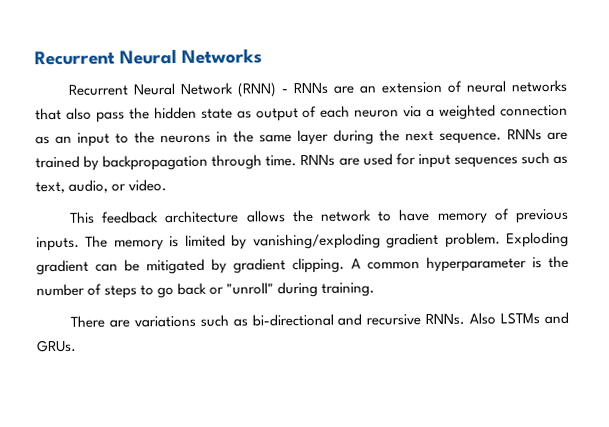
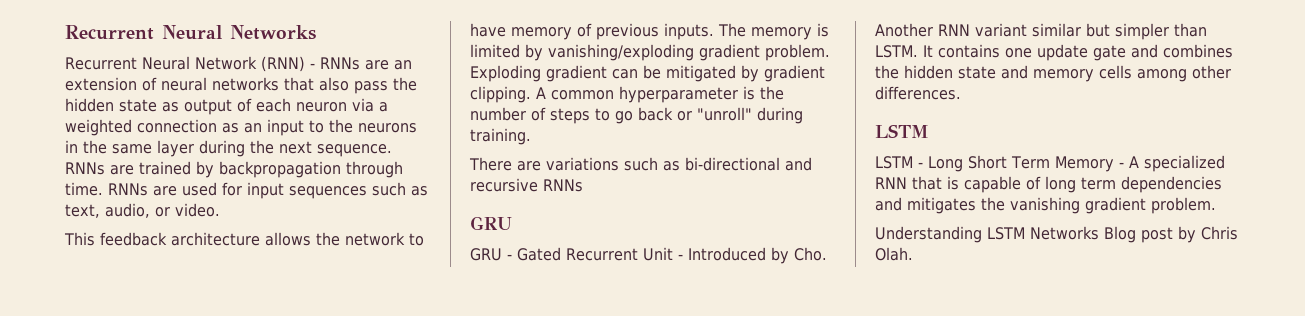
- There are variations such as bi-directional and recursive RNNs. Also LSTMs and GRUs.
+ There are variations such as bi-directional and recursive RNNs
+ GRU
+ GRU - Gated Recurrent Unit - Introduced by Cho. Another RNN variant similar but simpler than LSTM. It contains one update gate and combines the hidden state and memory cells among other differences.
+ LSTM
+ LSTM - Long Short Term Memory - A specialized RNN that is capable of long term dependencies and mitigates the vanishing gradient problem.
+ Understanding LSTM Networks Blog post by Chris Olah.

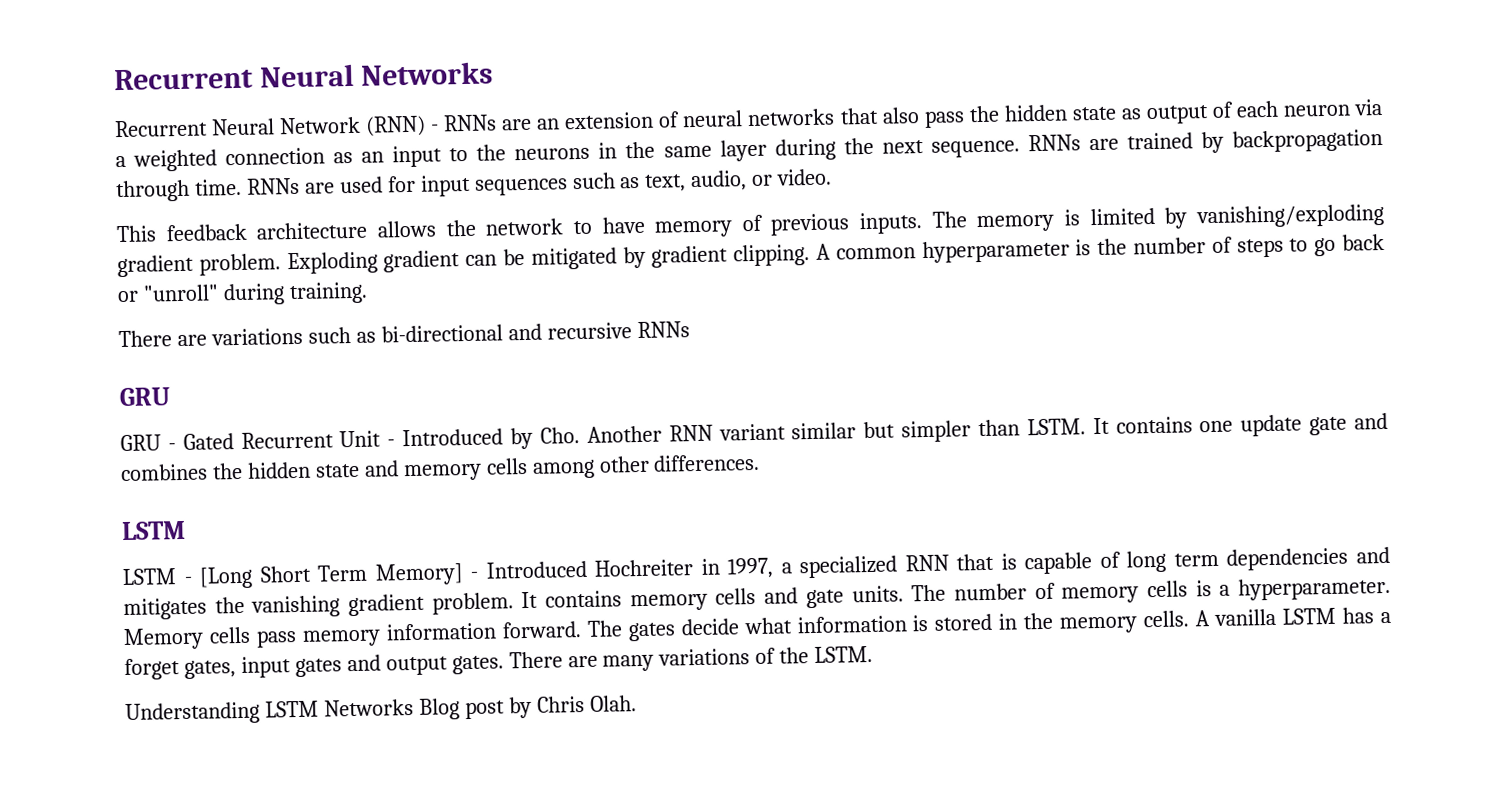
- LSTM - Long Short Term Memory - A specialized RNN that is capable of long term dependencies and mitigates the vanishing gradient problem.
+ LSTM - [Long Short Term Memory] - Introduced Hochreiter in 1997, a specialized RNN that is capable of long term dependencies and mitigates the vanishing gradient problem. It contains memory cells and gate units. The number of memory cells is a hyperparameter. Memory cells pass memory information forward. The gates decide what information is stored in the memory cells. A vanilla LSTM has a forget gates, input gates and output gates. There are many variations of the LSTM.

